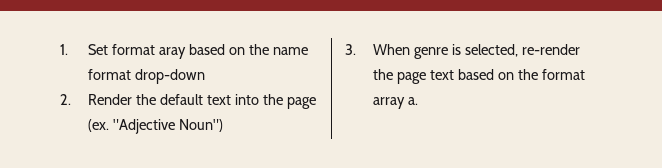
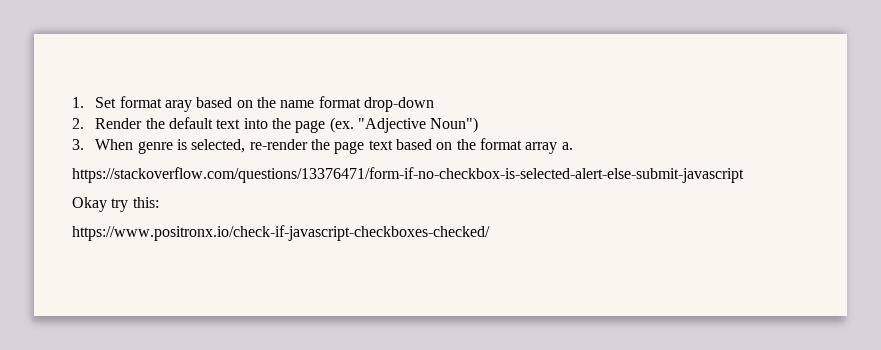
+ https://stackoverflow.com/questions/13376471/form-if-no-checkbox-is-selected-alert-else-submit-javascript
+ Okay try this:
+ https://www.positronx.io/check-if-javascript-checkboxes-checked/

